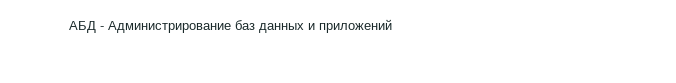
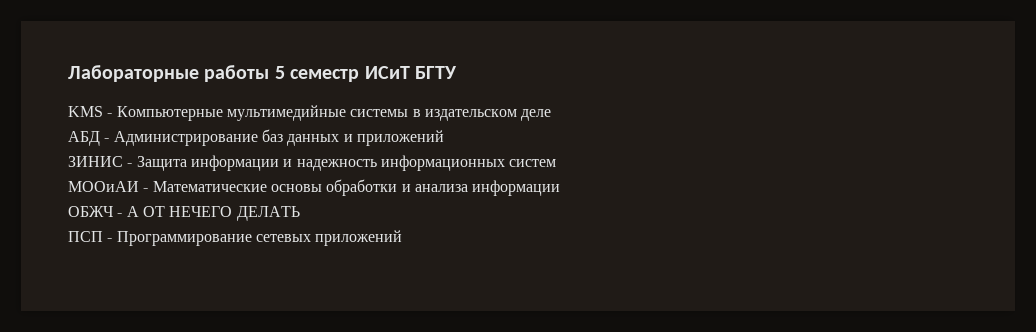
+ Лабораторные работы 5 семестр ИСиТ БГТУ
+ KMS - Компьютерные мультимедийные системы в издательском деле
+ ЗИНИС - Защита информации и надежность информационных систем
+ МООиАИ - Математические основы обработки и анализа информации
+ ОБЖЧ - А ОТ НЕЧЕГО ДЕЛАТЬ
+ ПСП - Программирование сетевых приложений

